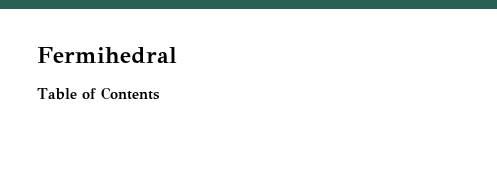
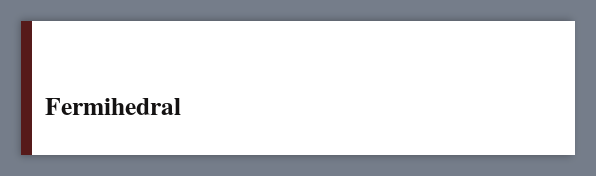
- Table of Contents

